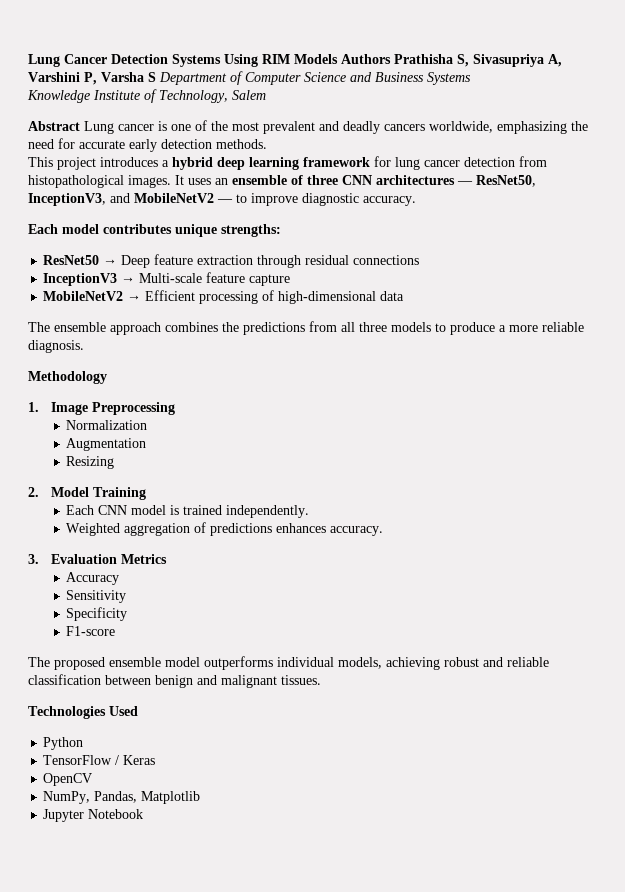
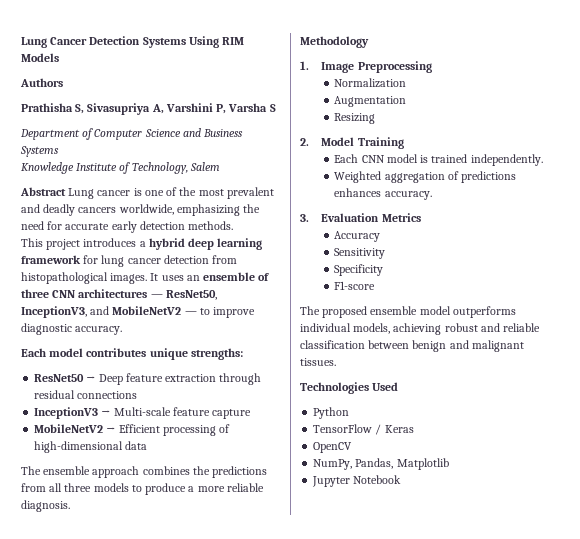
- Lung Cancer Detection Systems Using RIM Models Authors Prathisha S, Sivasupriya A, Varshini P, Varsha S Department of Computer Science and Business Systems
+ Lung Cancer Detection Systems Using RIM Models
+ Authors
+ Prathisha S, Sivasupriya A, Varshini P, Varsha S
+ Department of Computer Science and Business Systems

